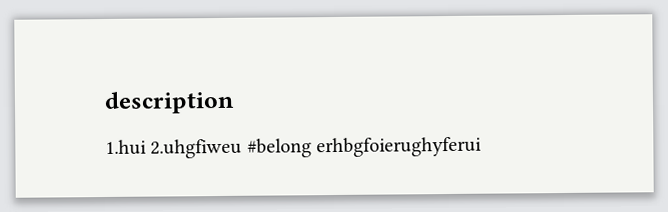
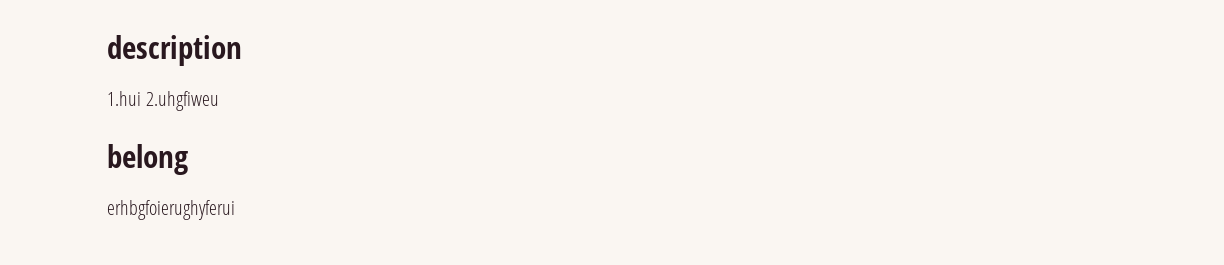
- 1.hui 2.uhgfiweu #belong erhbgfoierughyferui
+ 1.hui 2.uhgfiweu
+ belong
+ erhbgfoierughyferui

